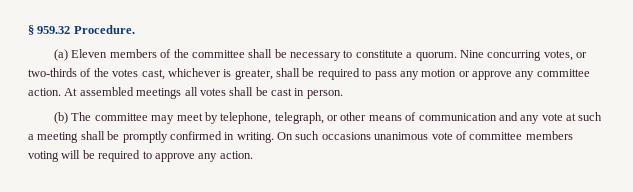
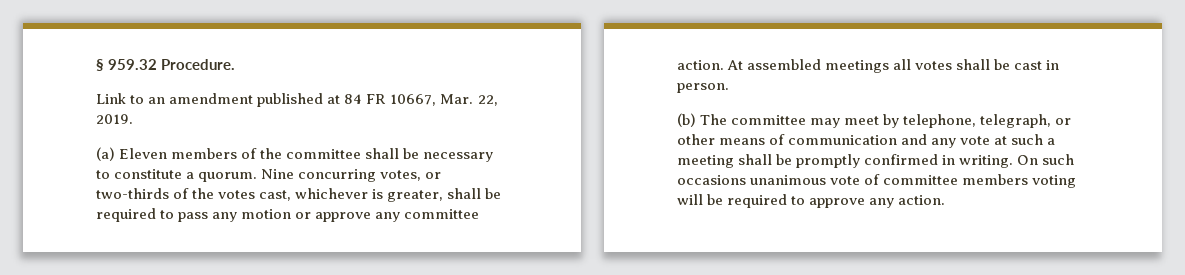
+ Link to an amendment published at 84 FR 10667, Mar. 22, 2019.

